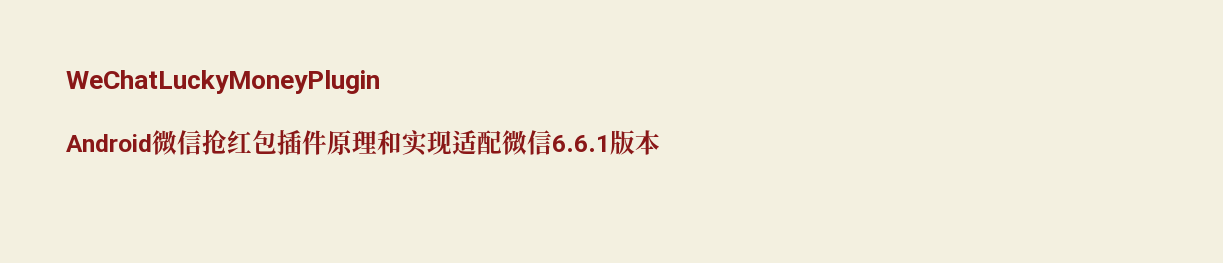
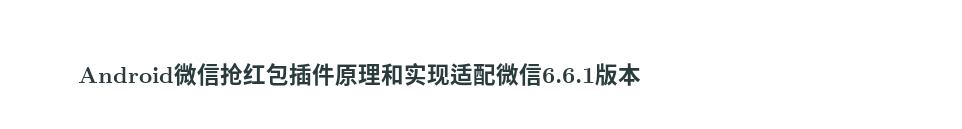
- WeChatLuckyMoneyPlugin

